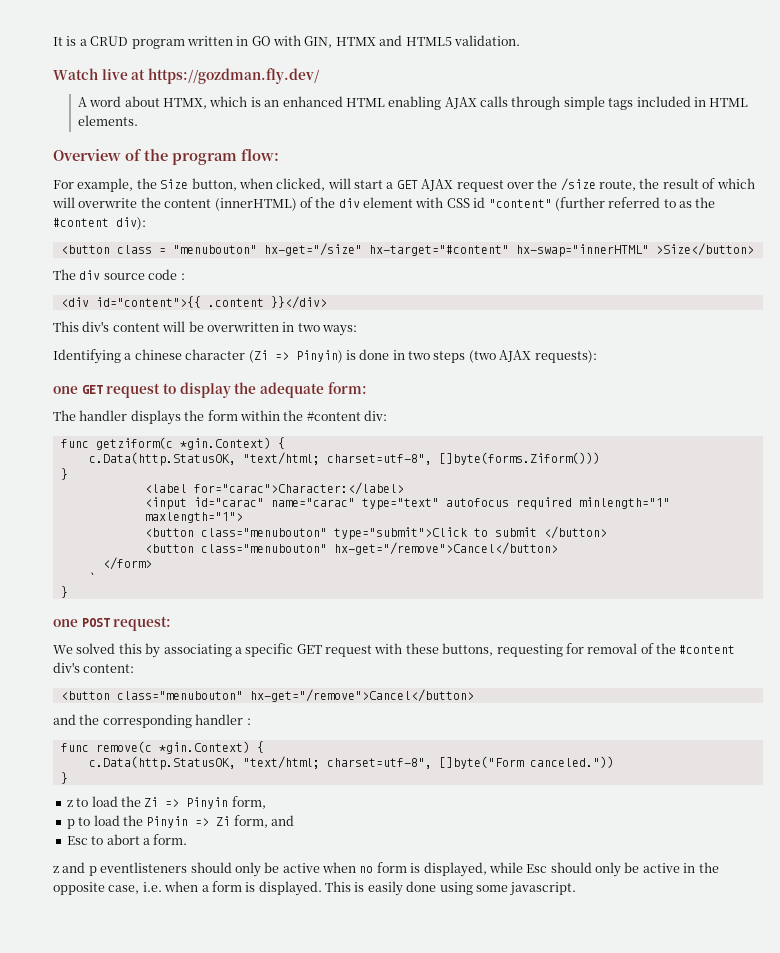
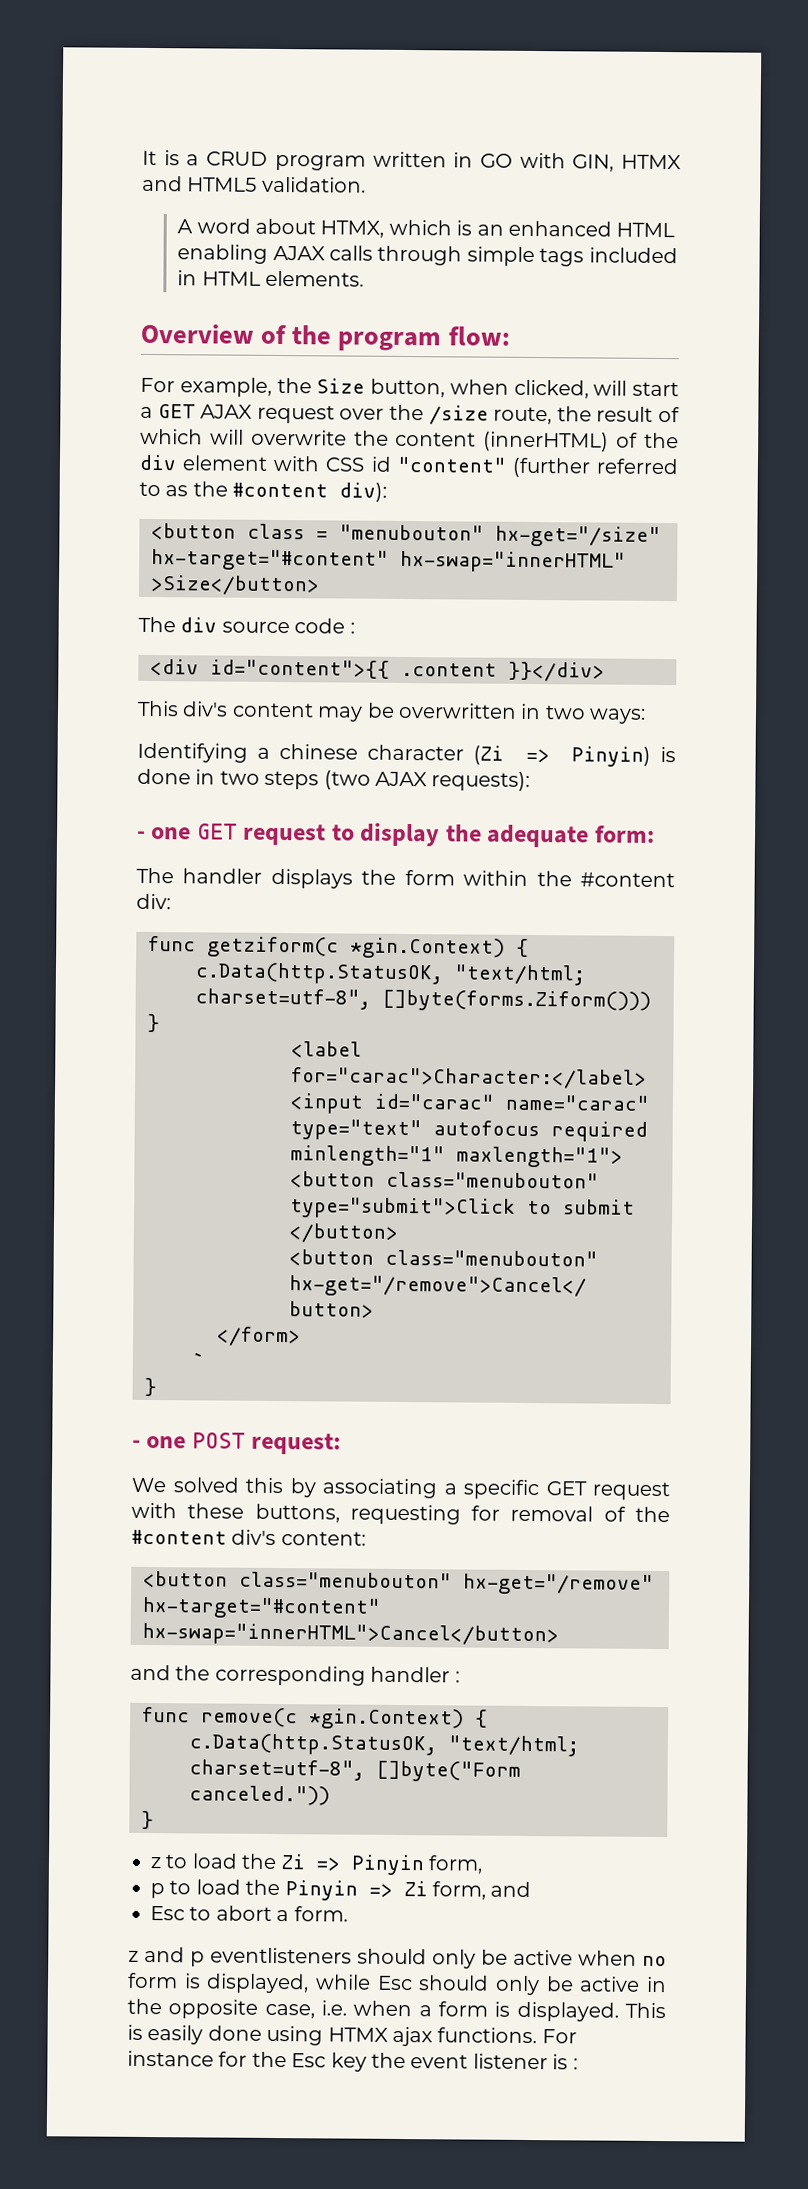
- Watch live at https://gozdman.fly.dev/
- This div's content will be overwritten in two ways:
+ This div's content may be overwritten in two ways:
- one GET request to display the adequate form:
+ - one GET request to display the adequate form:
- one POST request:
+ - one POST request:
  We solved this by associating a specific GET request with these buttons, requesting for removal of the #content div's content:
- <button class="menubouton" hx-get="/remove">Cancel</button>
+ <button class="menubouton" hx-get="/remove" hx-target="#content" hx-swap="innerHTML">Cancel</button>
- This is easily done using some javascript.
+ This is easily done using HTMX ajax functions. For instance for the Esc key the event listener is :

